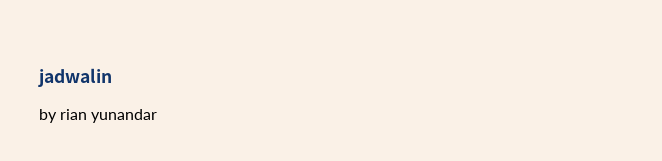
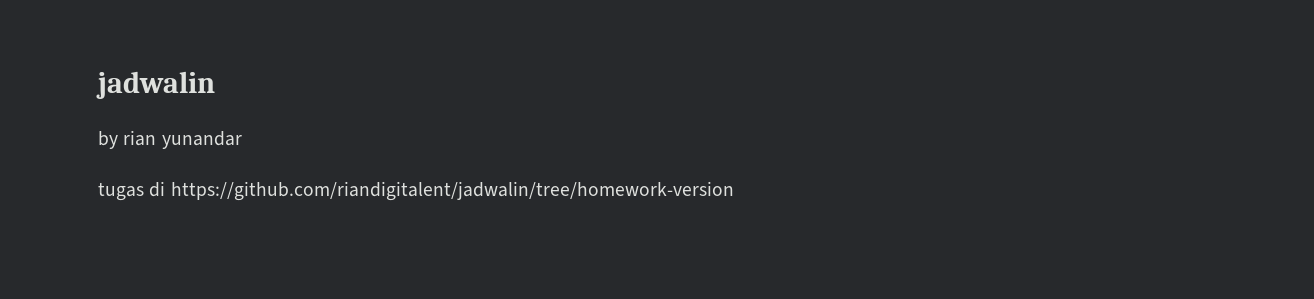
+ tugas di https://github.com/riandigitalent/jadwalin/tree/homework-version

